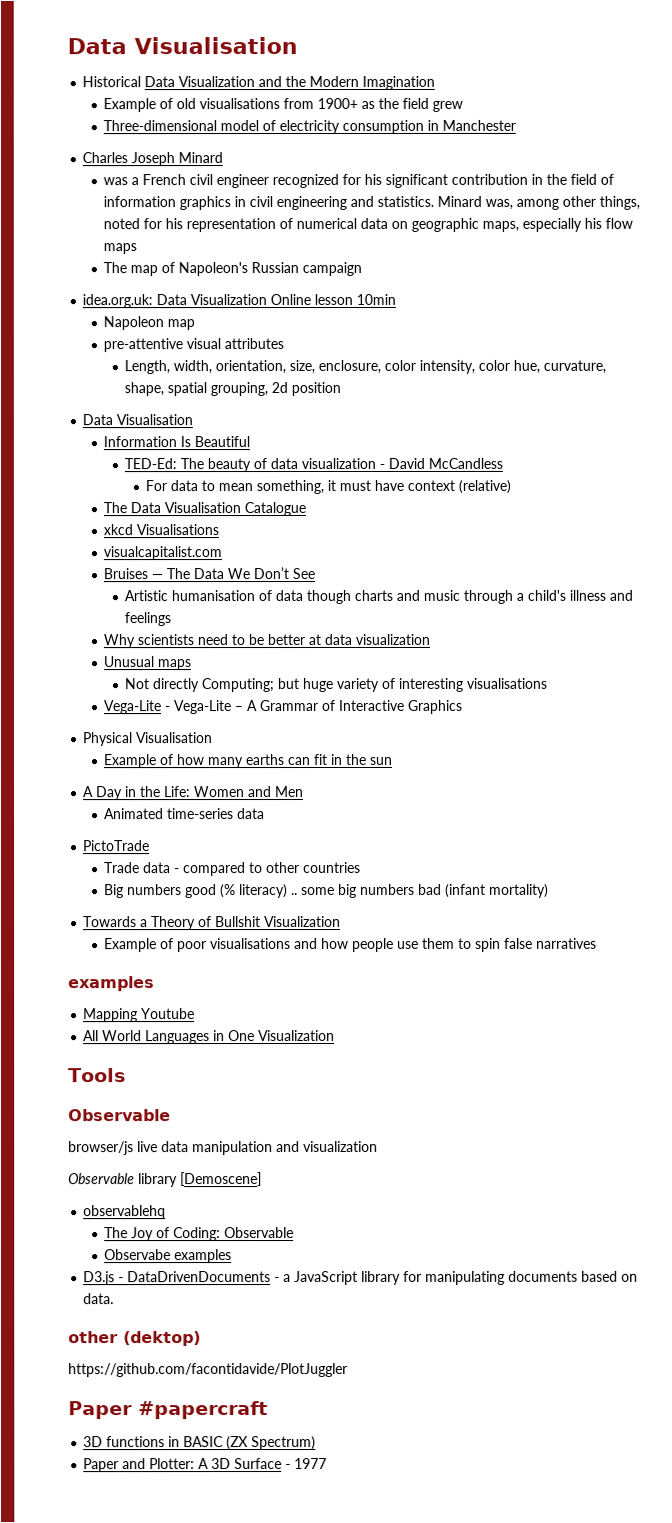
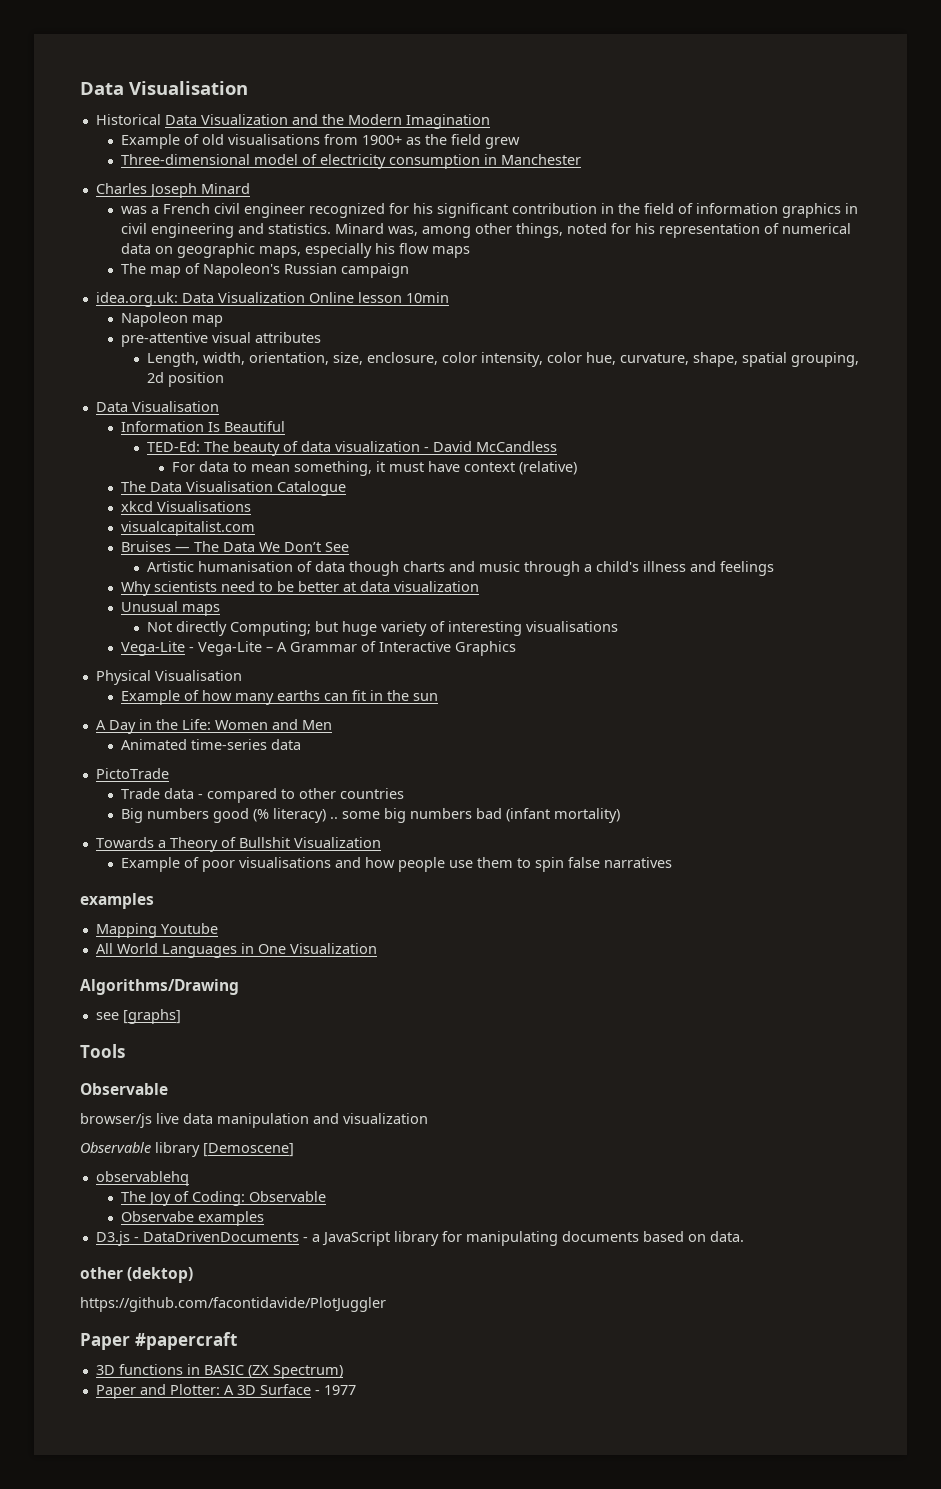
+ Algorithms/Drawing
+ see [graphs]

